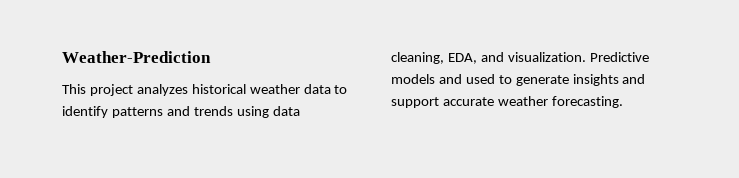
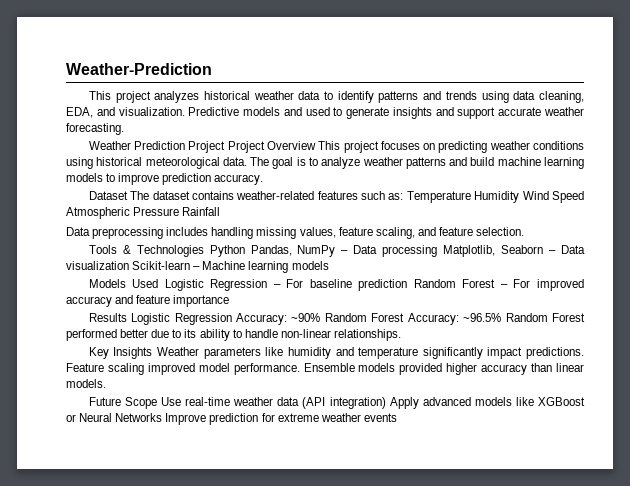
+ Weather Prediction Project Project Overview This project focuses on predicting weather conditions using historical meteorological data. The goal is to analyze weather patterns and build machine learning models to improve prediction accuracy.
+ Dataset The dataset contains weather-related features such as: Temperature Humidity Wind Speed Atmospheric Pressure Rainfall
+ Data preprocessing includes handling missing values, feature scaling, and feature selection.
+ Tools & Technologies Python Pandas, NumPy – Data processing Matplotlib, Seaborn – Data visualization Scikit-learn – Machine learning models
+ Models Used Logistic Regression – For baseline prediction Random Forest – For improved accuracy and feature importance
+ Results Logistic Regression Accuracy: ~90% Random Forest Accuracy: ~96.5% Random Forest performed better due to its ability to handle non-linear relationships.
+ Key Insights Weather parameters like humidity and temperature significantly impact predictions. Feature scaling improved model performance. Ensemble models provided higher accuracy than linear models.
+ Future Scope Use real-time weather data (API integration) Apply advanced models like XGBoost or Neural Networks Improve prediction for extreme weather events

